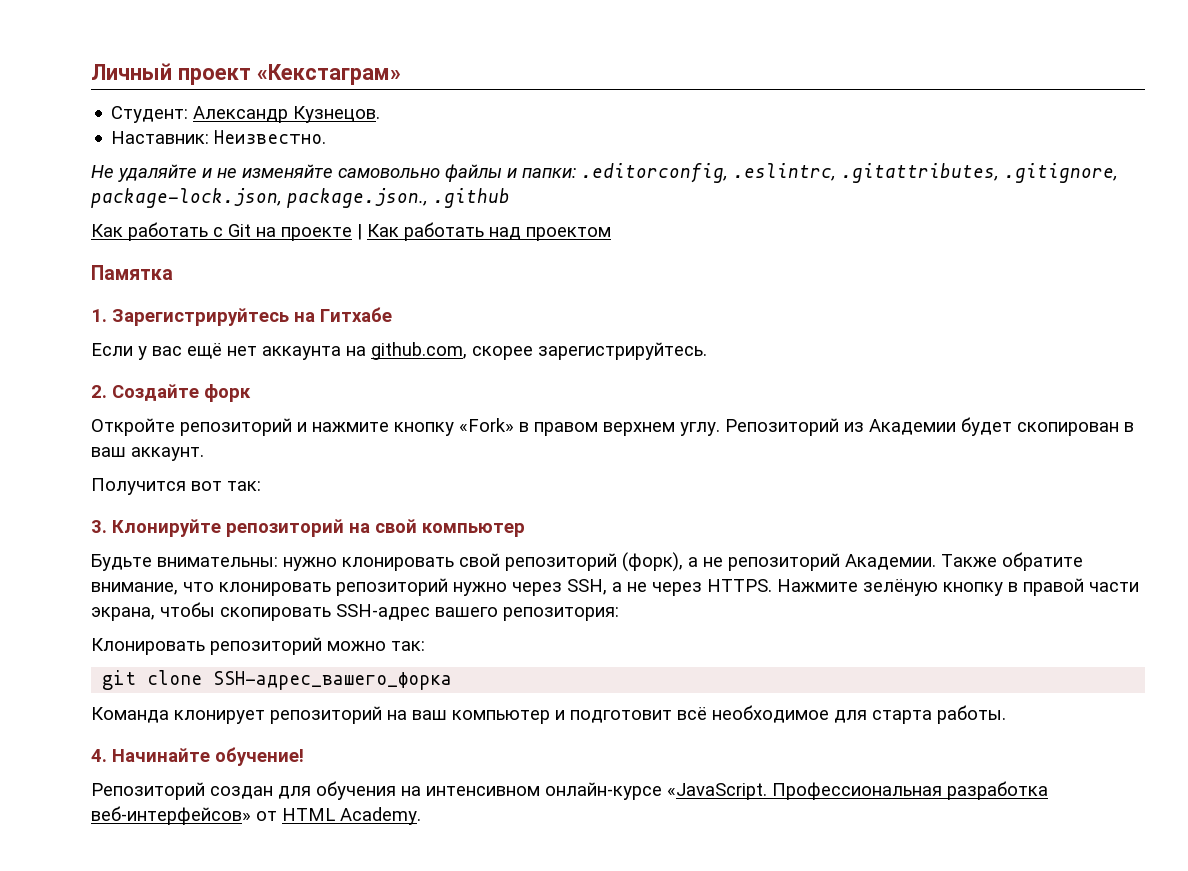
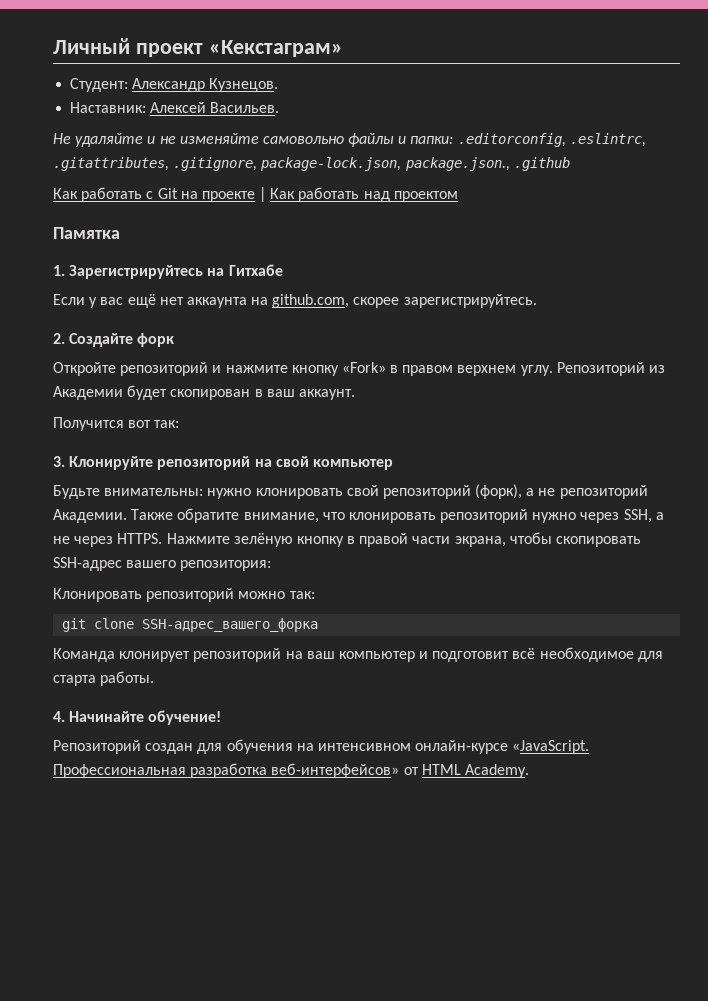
- Наставник: Неизвестно.
+ Наставник: Алексей Васильев.

